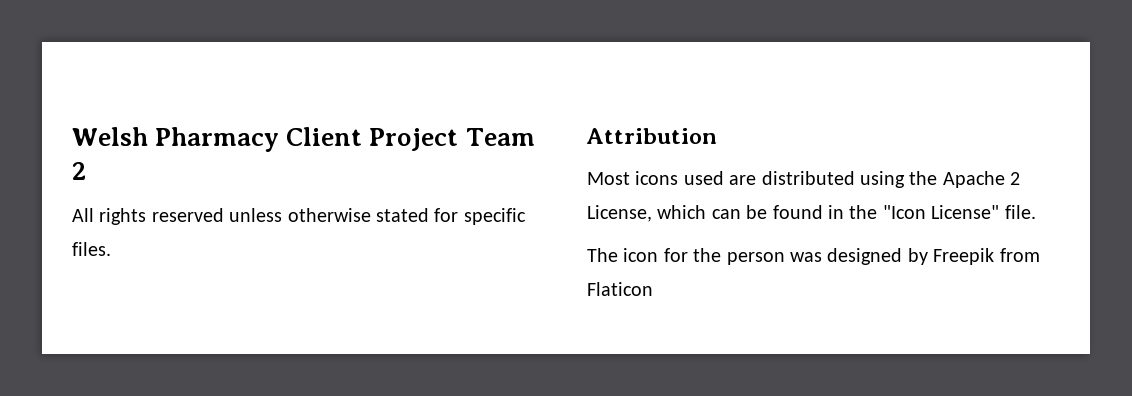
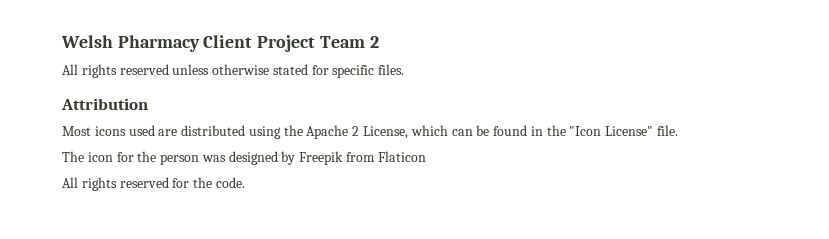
+ All rights reserved for the code.

